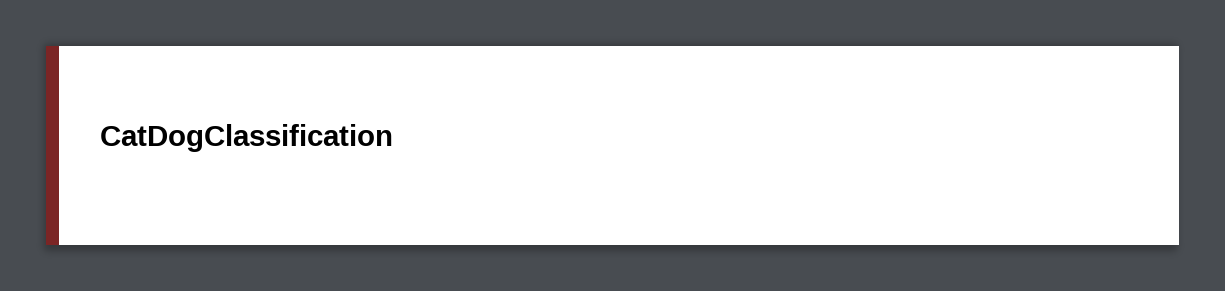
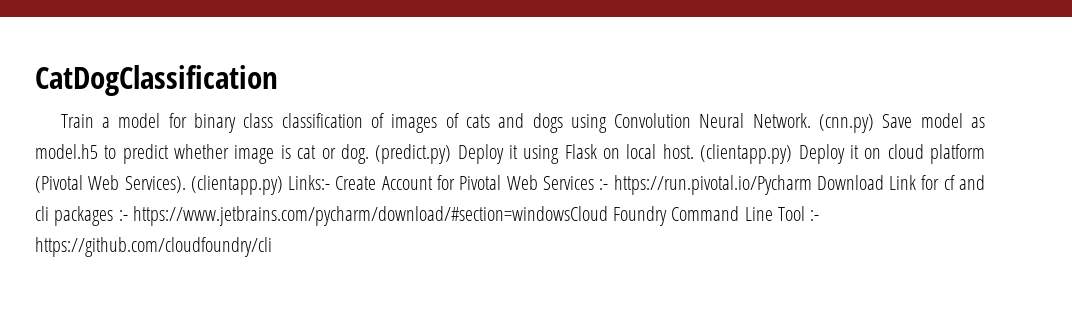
+ Train a model for binary class classification of images of cats and dogs using Convolution Neural Network. (cnn.py) Save model as model.h5 to predict whether image is cat or dog. (predict.py) Deploy it using Flask on local host. (clientapp.py) Deploy it on cloud platform (Pivotal Web Services). (clientapp.py) Links:- Create Account for Pivotal Web Services :- https://run.pivotal.io/Pycharm Download Link for cf and cli packages :- https://www.jetbrains.com/pycharm/download/#section=windowsCloud Foundry Command Line Tool :- https://github.com/cloudfoundry/cli

